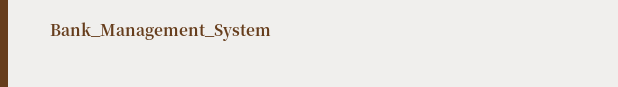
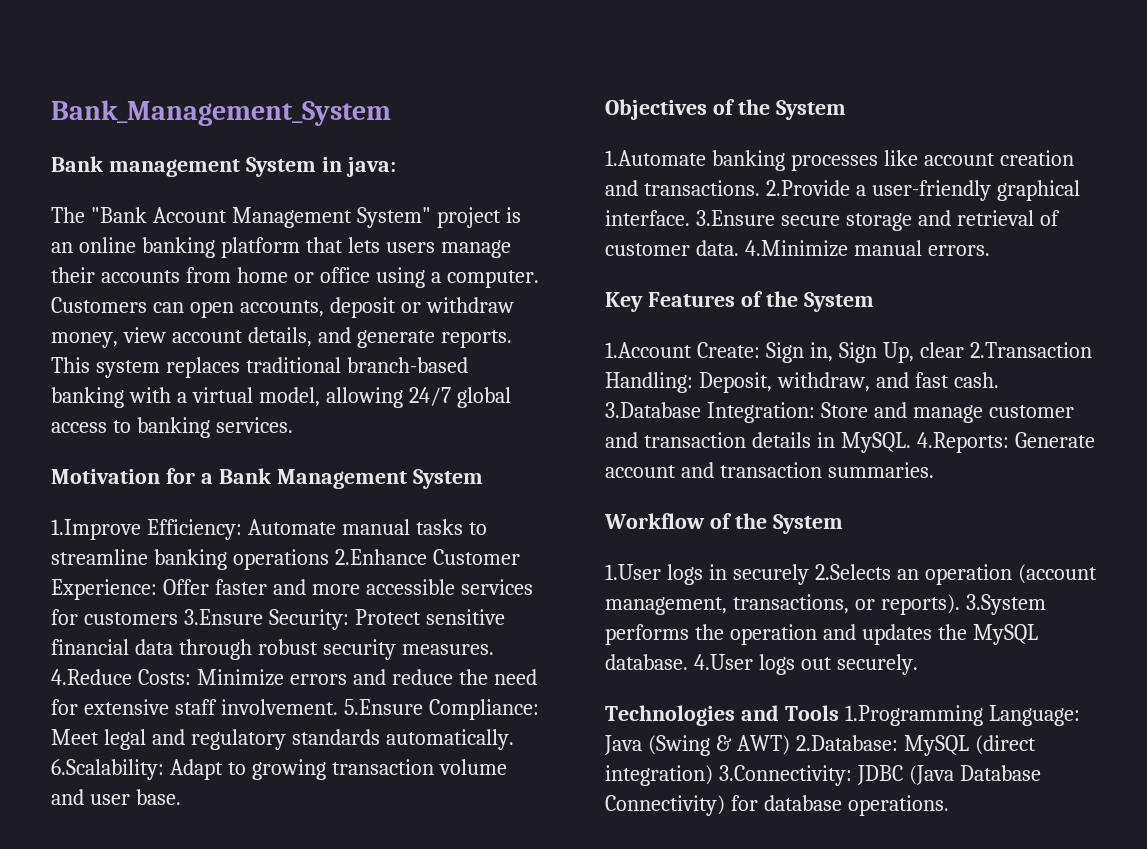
+ Bank management System in java:
+ The "Bank Account Management System" project is an online banking platform that lets users manage their accounts from home or office using a computer. Customers can open accounts, deposit or withdraw money, view account details, and generate reports. This system replaces traditional branch-based banking with a virtual model, allowing 24/7 global access to banking services.
+ Motivation for a Bank Management System
+ 1.Improve Efficiency: Automate manual tasks to streamline banking operations 2.Enhance Customer Experience: Offer faster and more accessible services for customers 3.Ensure Security: Protect sensitive financial data through robust security measures. 4.Reduce Costs: Minimize errors and reduce the need for extensive staff involvement. 5.Ensure Compliance: Meet legal and regulatory standards automatically. 6.Scalability: Adapt to growing transaction volume and user base.
+ Objectives of the System
+ 1.Automate banking processes like account creation and transactions. 2.Provide a user-friendly graphical interface. 3.Ensure secure storage and retrieval of customer data. 4.Minimize manual errors.
+ Key Features of the System
+ 1.Account Create: Sign in, Sign Up, clear 2.Transaction Handling: Deposit, withdraw, and fast cash. 3.Database Integration: Store and manage customer and transaction details in MySQL. 4.Reports: Generate account and transaction summaries.
+ Workflow of the System
+ 1.User logs in securely 2.Selects an operation (account management, transactions, or reports). 3.System performs the operation and updates the MySQL database. 4.User logs out securely.
+ Technologies and Tools 1.Programming Language: Java (Swing & AWT) 2.Database: MySQL (direct integration) 3.Connectivity: JDBC (Java Database Connectivity) for database operations.

